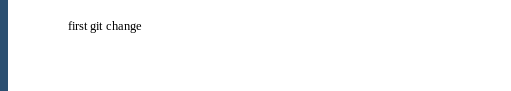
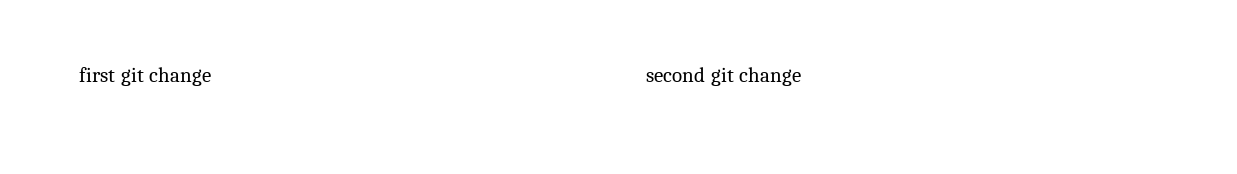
+ second git change

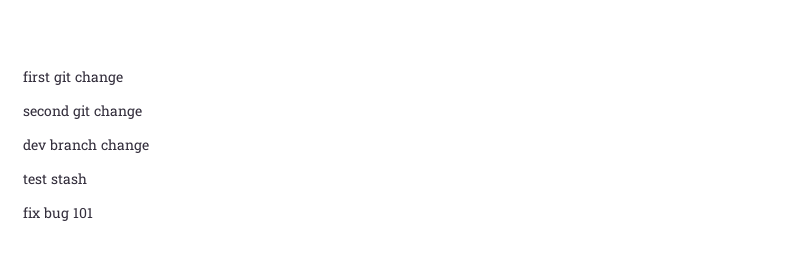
+ dev branch change
+ test stash
+ fix bug 101

